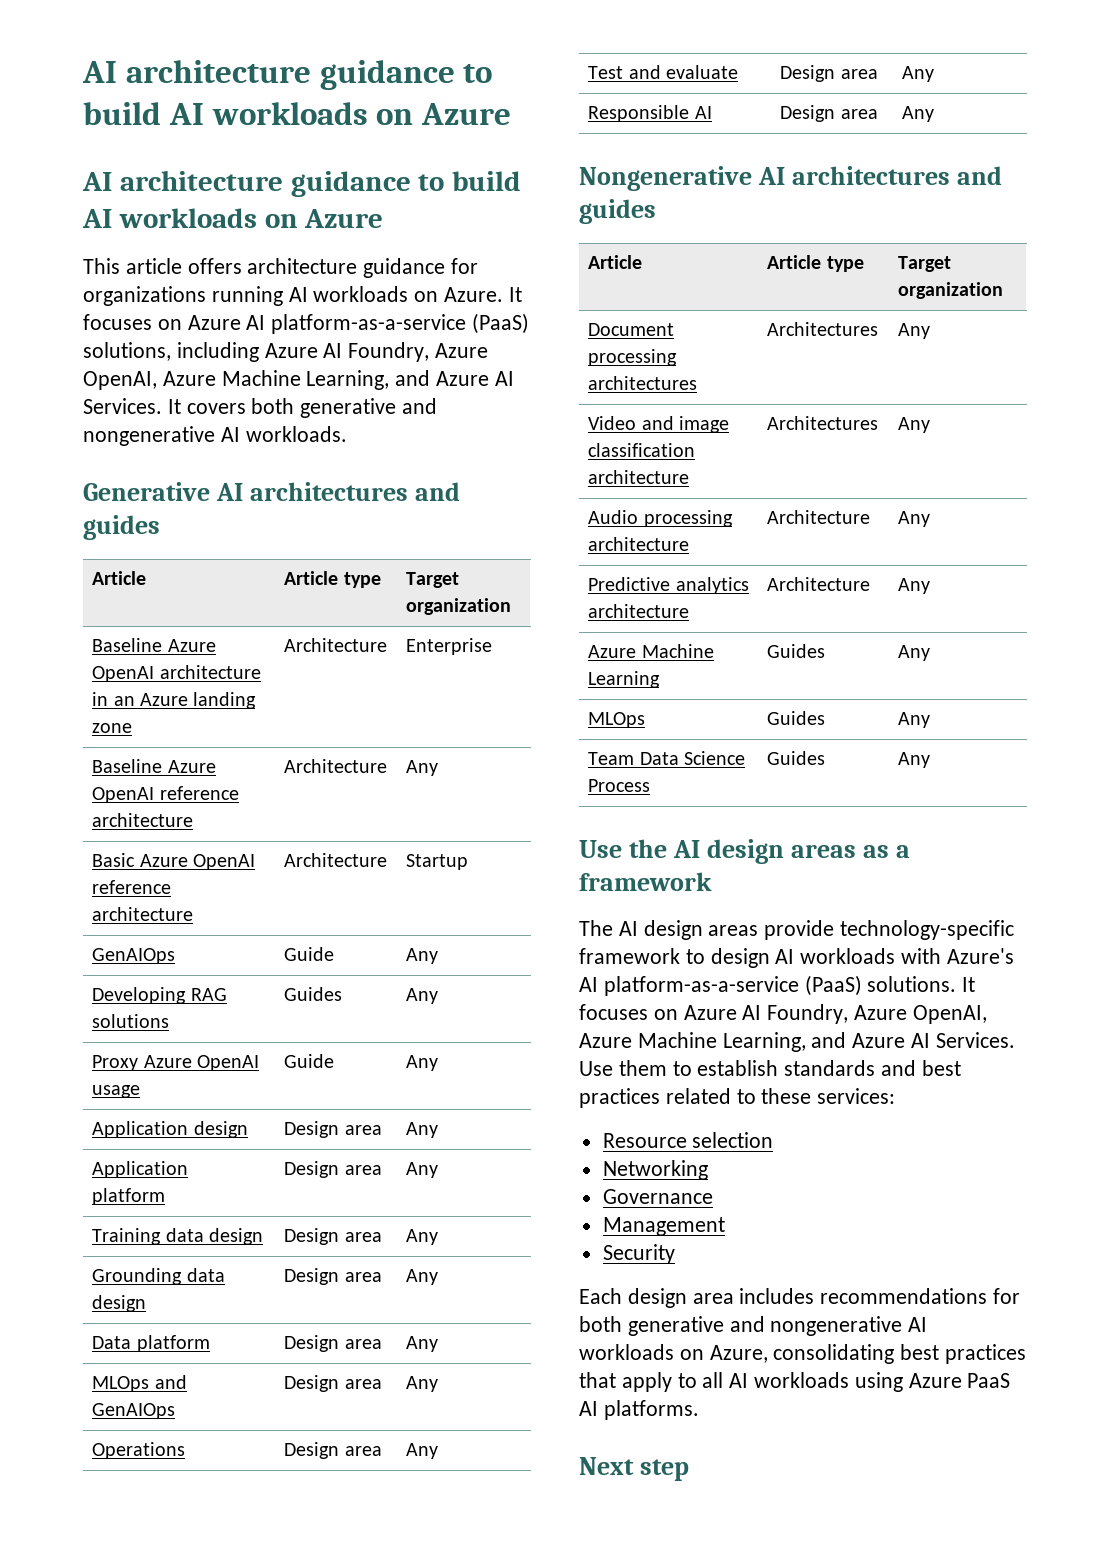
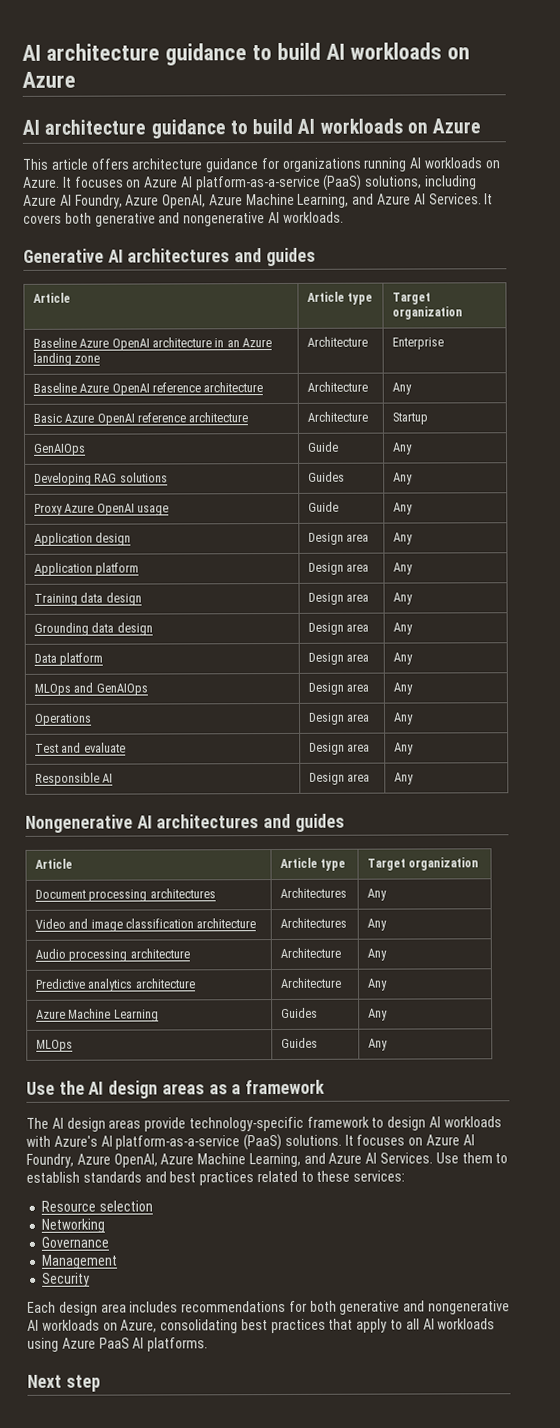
- Team Data Science Process | Guides | Any

